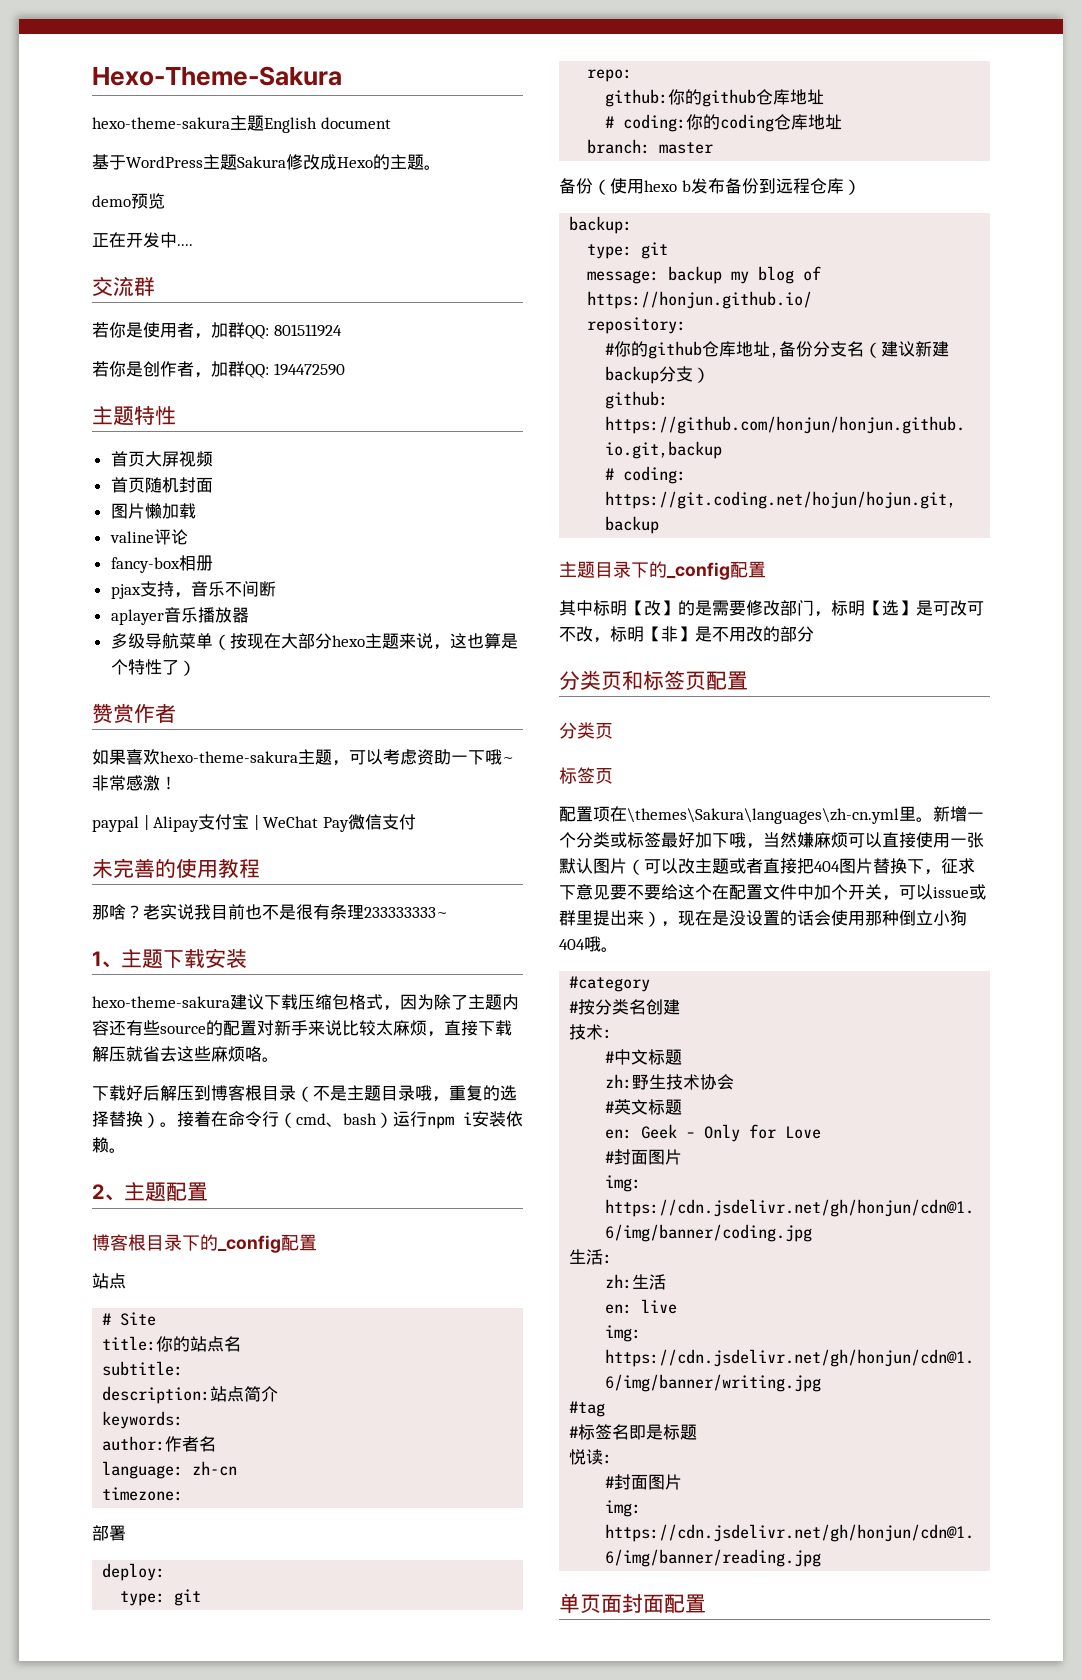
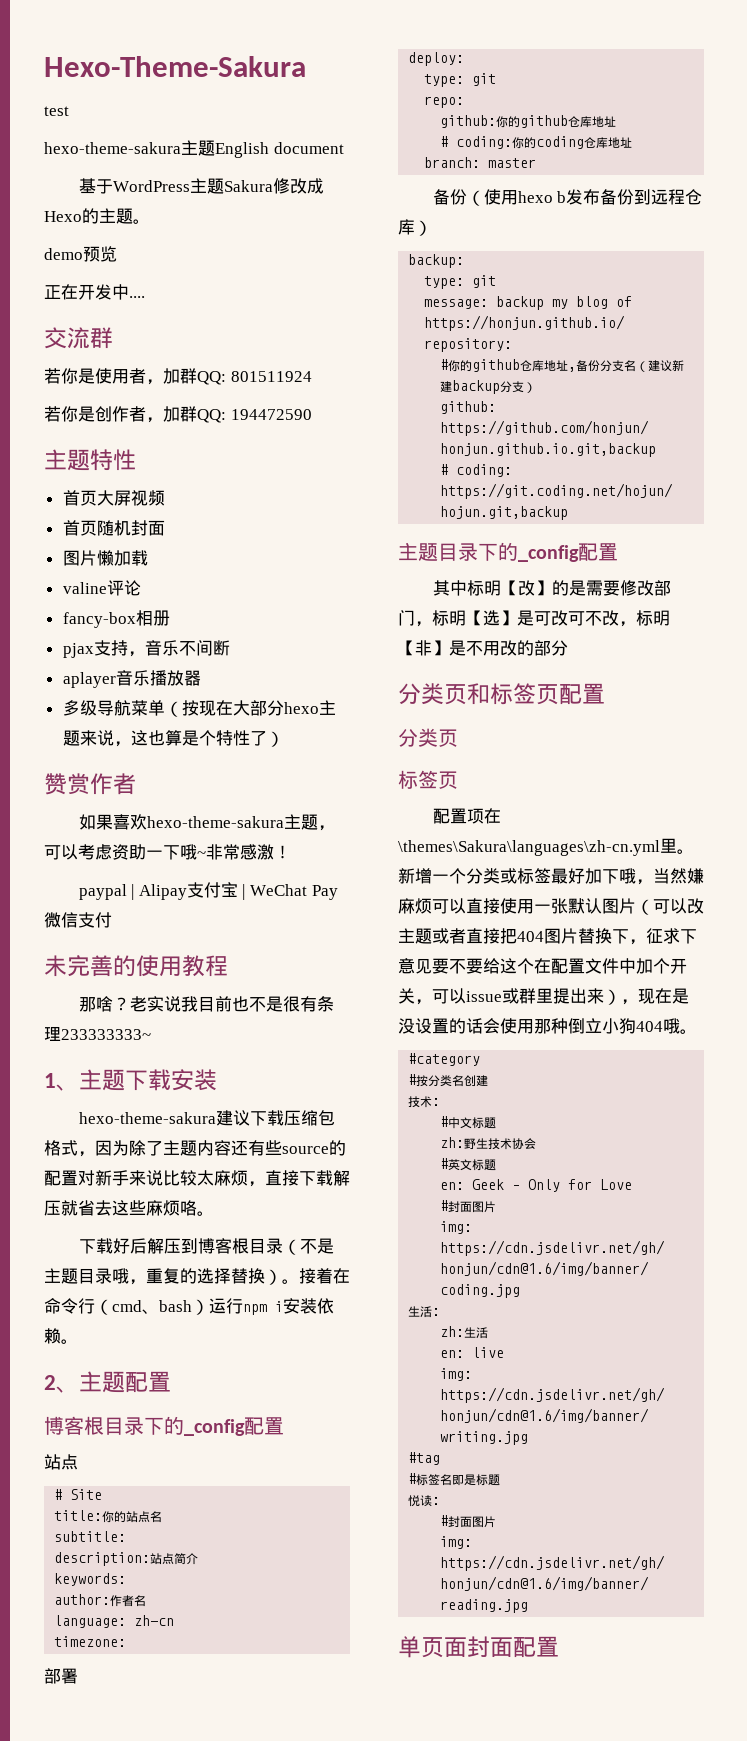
+ test

